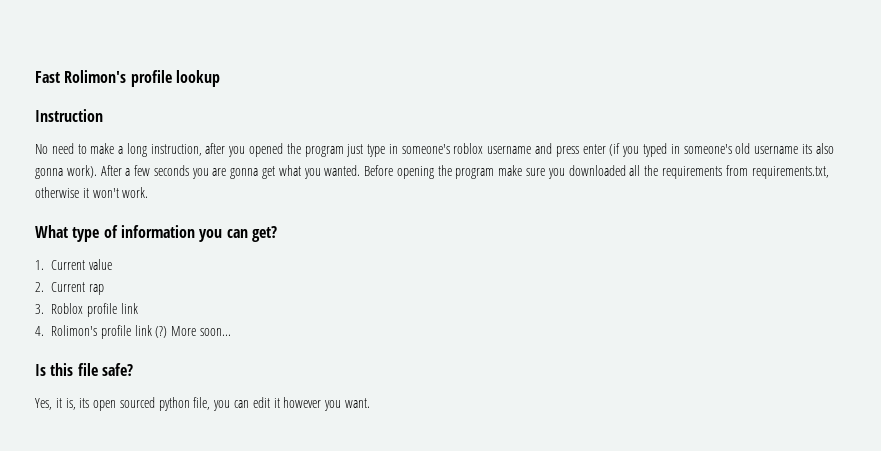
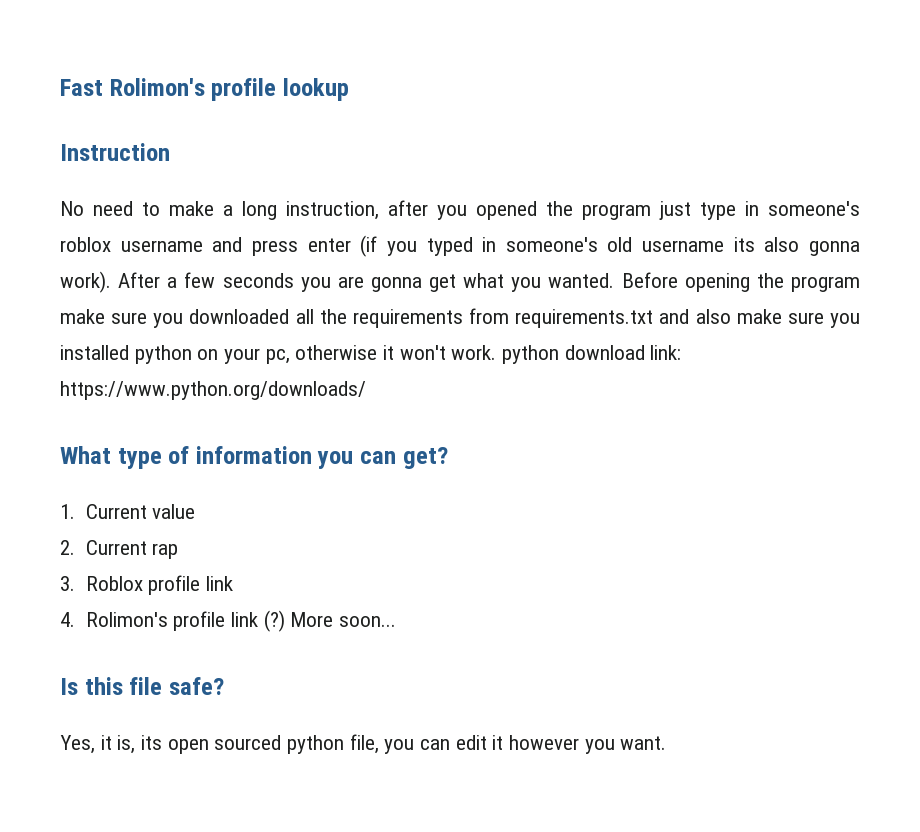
- Before opening the program make sure you downloaded all the requirements from requirements.txt, otherwise it won't work.
+ Before opening the program make sure you downloaded all the requirements from requirements.txt and also make sure you installed python on your pc, otherwise it won't work. python download link: https://www.python.org/downloads/

